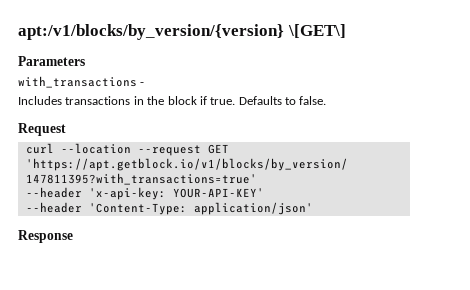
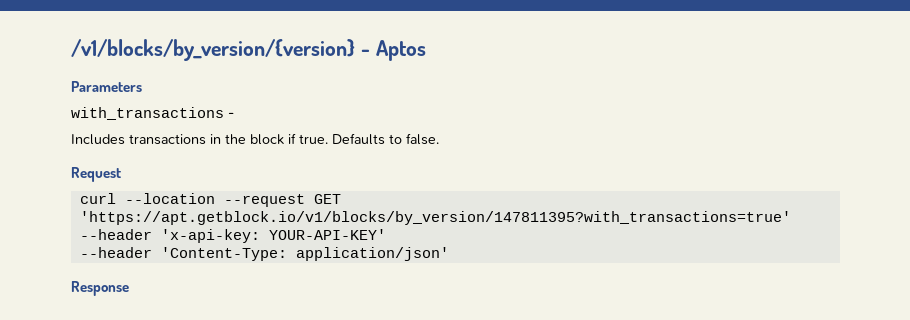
- apt:/v1/blocks/by_version/{version} \[GET\]
+ /v1/blocks/by_version/{version} - Aptos

